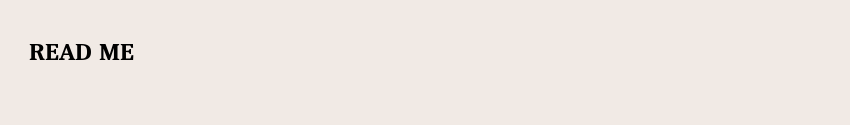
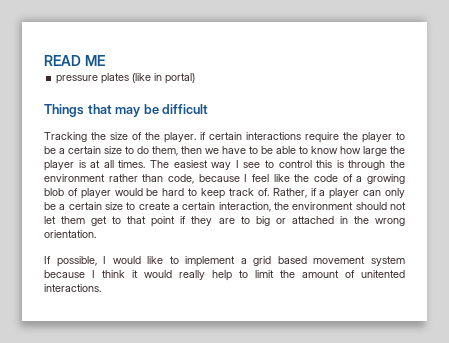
+ pressure plates (like in portal)
+ Things that may be difficult
+ Tracking the size of the player. if certain interactions require the player to be a certain size to do them, then we have to be able to know how large the player is at all times. The easiest way I see to control this is through the environment rather than code, because I feel like the code of a growing blob of player would be hard to keep track of. Rather, if a player can only be a certain size to create a certain interaction, the environment should not let them get to that point if they are to big or attached in the wrong orientation.
+ If possible, I would like to implement a grid based movement system because I think it would really help to limit the amount of unitented interactions.

